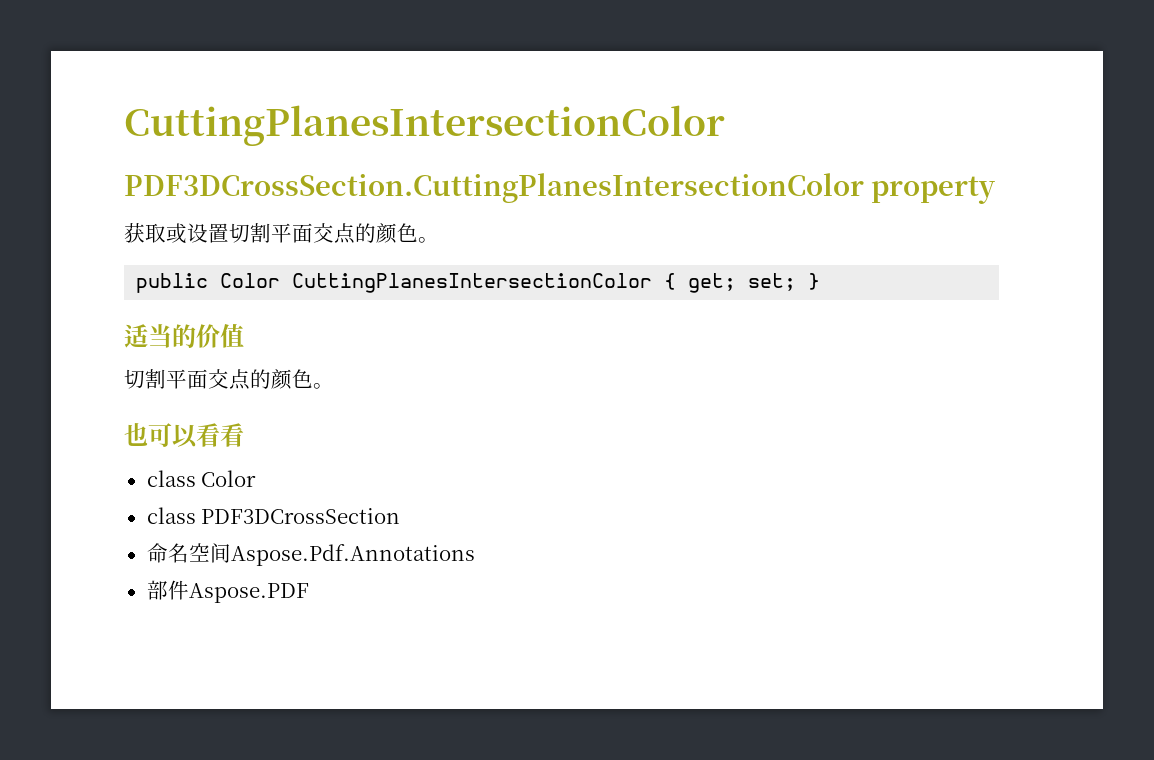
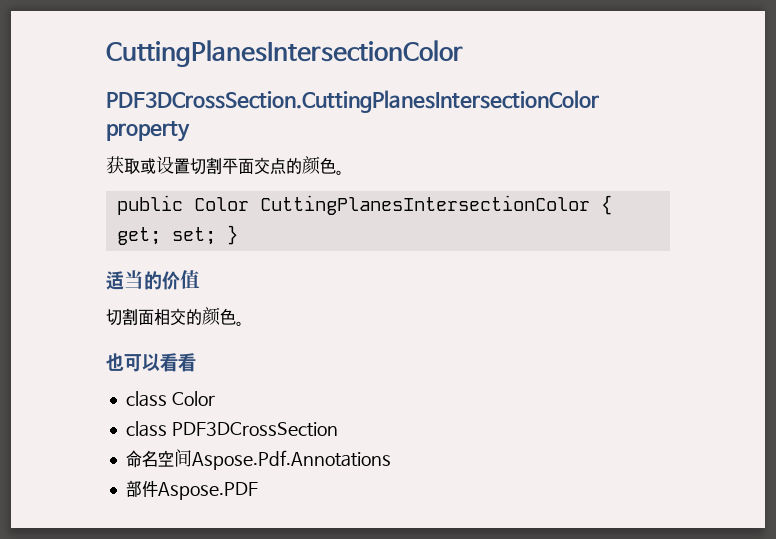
  适当的价值
- 切割平面交点的颜色。
+ 切割面相交的颜色。

